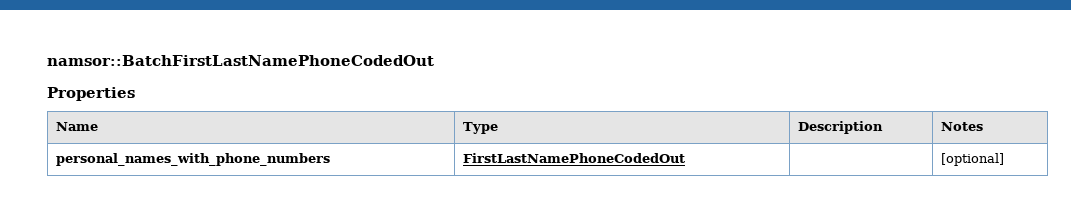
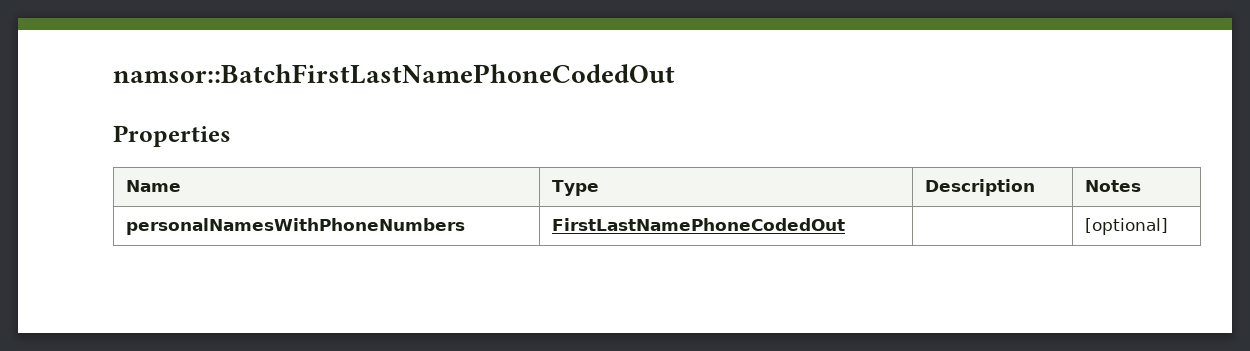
- personal_names_with_phone_numbers | FirstLastNamePhoneCodedOut | | [optional]
+ personalNamesWithPhoneNumbers | FirstLastNamePhoneCodedOut | | [optional]

